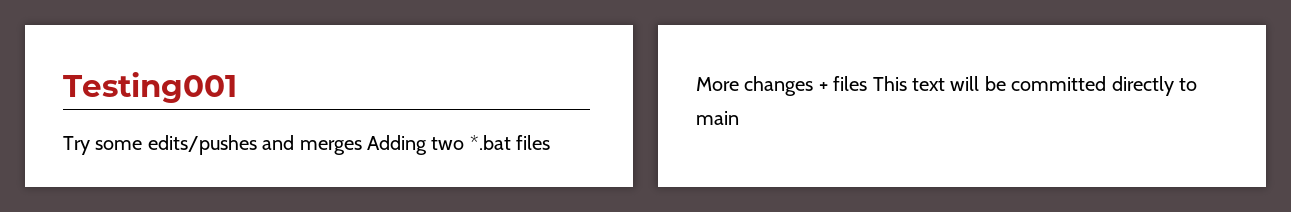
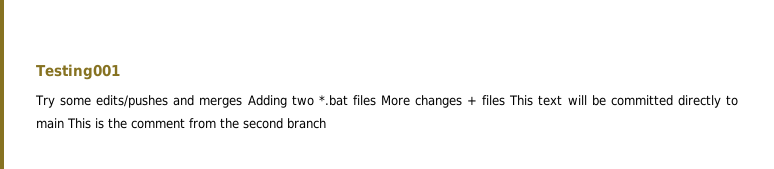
- Try some edits/pushes and merges Adding two *.bat files More changes + files This text will be committed directly to main
+ Try some edits/pushes and merges Adding two *.bat files More changes + files This text will be committed directly to main This is the comment from the second branch

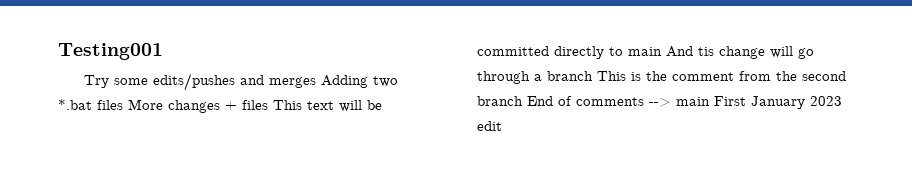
- Try some edits/pushes and merges Adding two *.bat files More changes + files This text will be committed directly to main This is the comment from the second branch
+ Try some edits/pushes and merges Adding two *.bat files More changes + files This text will be committed directly to main And tis change will go through a branch This is the comment from the second branch End of comments --> main First January 2023 edit

